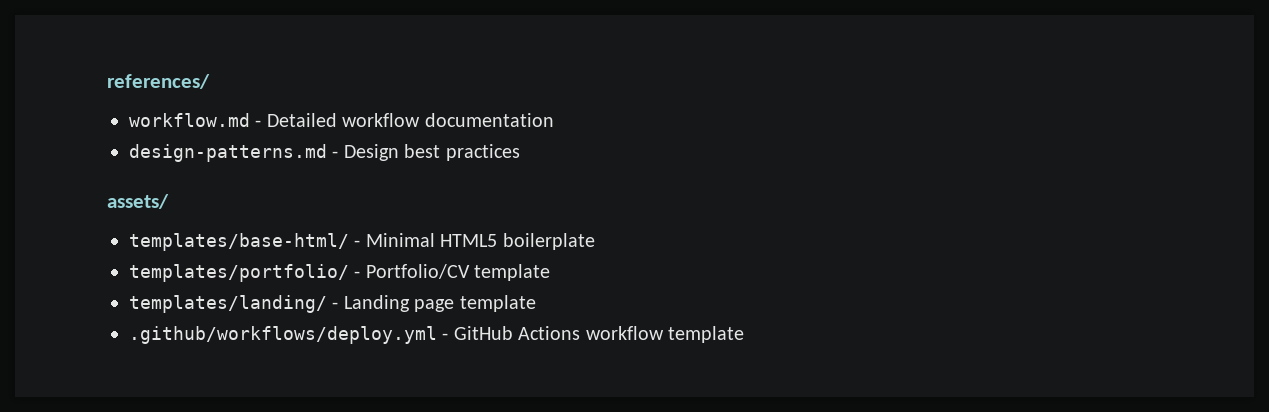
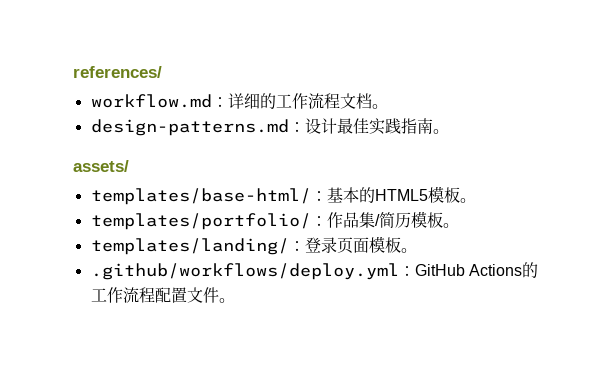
- workflow.md - Detailed workflow documentation
- design-patterns.md - Design best practices
+ workflow.md：详细的工作流程文档。
+ design-patterns.md：设计最佳实践指南。
  assets/
- templates/base-html/ - Minimal HTML5 boilerplate
- templates/portfolio/ - Portfolio/CV template
- templates/landing/ - Landing page template
+ templates/base-html/：基本的HTML5模板。
+ templates/portfolio/：作品集/简历模板。
+ templates/landing/：登录页面模板。
- .github/workflows/deploy.yml - GitHub Actions workflow template
+ .github/workflows/deploy.yml：GitHub Actions的工作流程配置文件。

